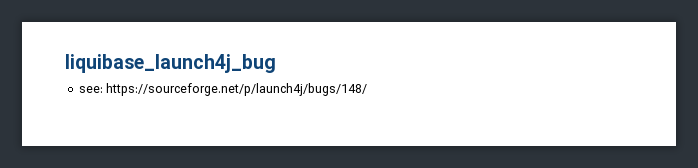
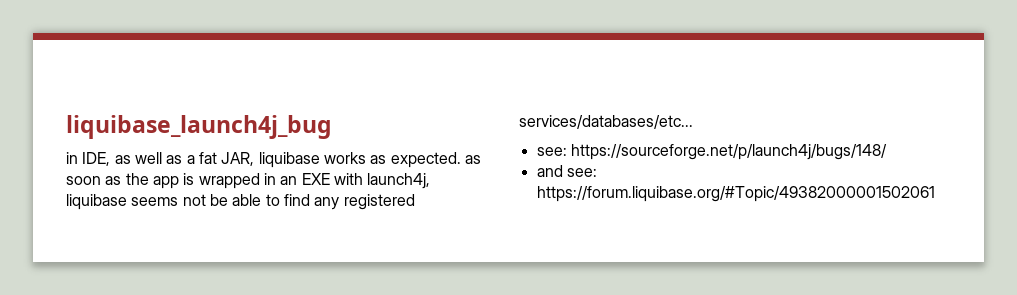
+ in IDE, as well as a fat JAR, liquibase works as expected. as soon as the app is wrapped in an EXE with launch4j, liquibase seems not be able to find any registered services/databases/etc...
+ and see: https://forum.liquibase.org/#Topic/49382000001502061

